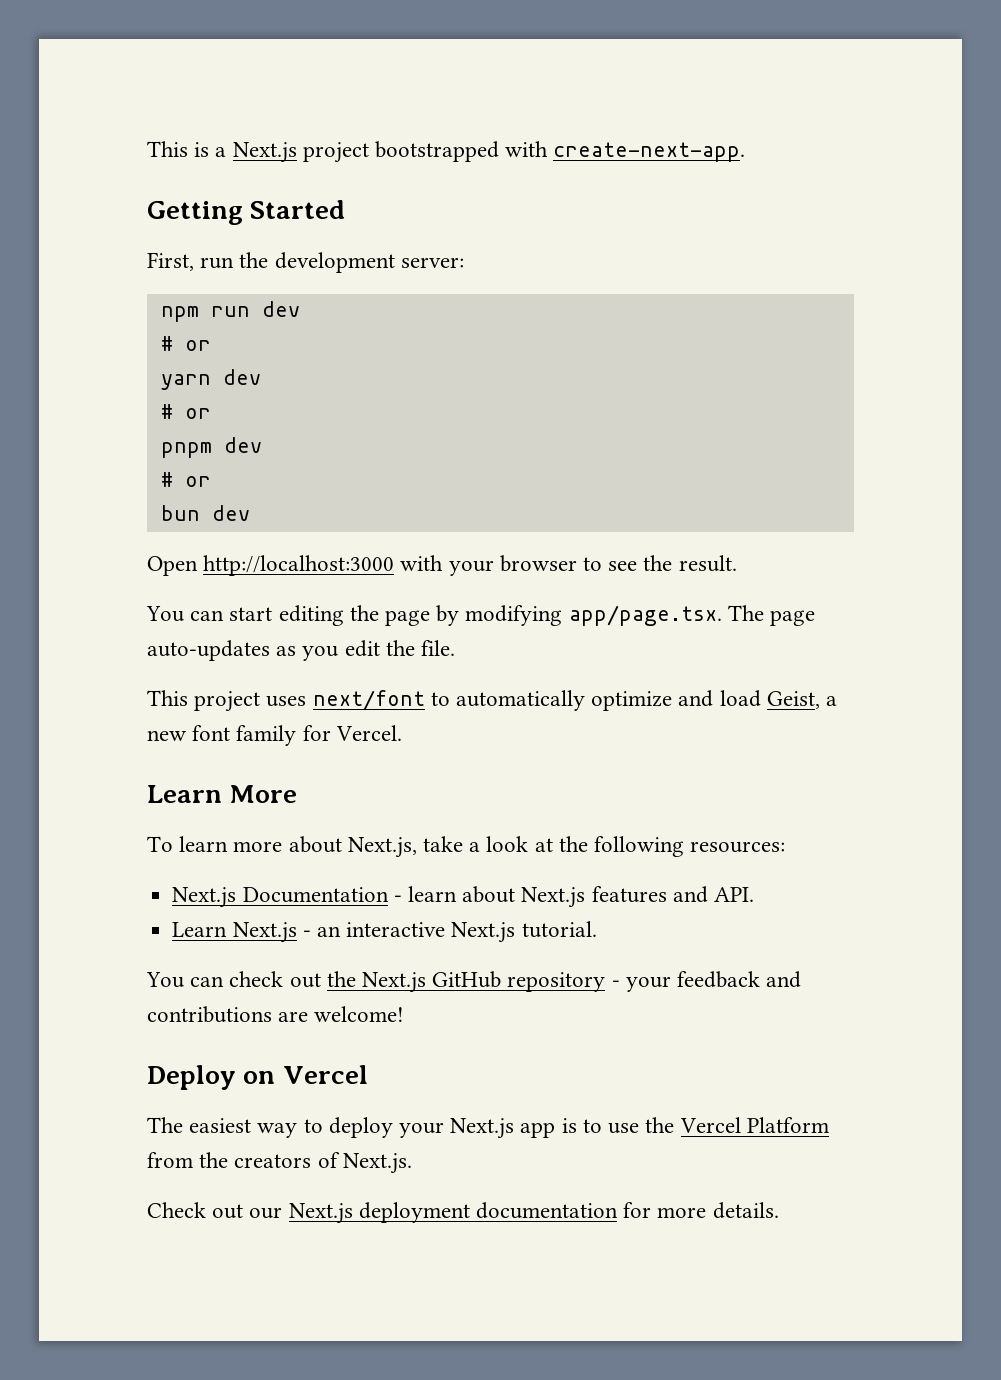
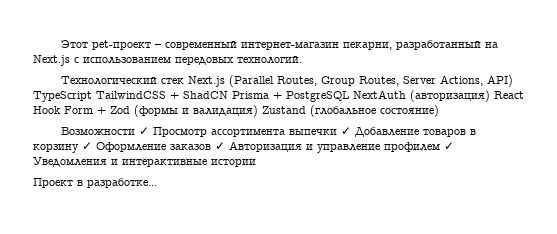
- This is a Next.js project bootstrapped with create-next-app.
- Getting Started
- First, run the development server:
- npm run dev
- # or
- yarn dev
- # or
- pnpm dev
- # or
- bun dev
- Open http://localhost:3000 with your browser to see the result.
- You can start editing the page by modifying app/page.tsx. The page auto-updates as you edit the file.
- This project uses next/font to automatically optimize and load Geist, a new font family for Vercel.
- Learn More
- To learn more about Next.js, take a look at the following resources:
- Next.js Documentation - learn about Next.js features and API.
- Learn Next.js - an interactive Next.js tutorial.
- You can check out the Next.js GitHub repository - your feedback and contributions are welcome!
- Deploy on Vercel
- The easiest way to deploy your Next.js app is to use the Vercel Platform from the creators of Next.js.
- Check out our Next.js deployment documentation for more details.
+ Этот pet-проект – современный интернет-магазин пекарни, разработанный на Next.js с использованием передовых технологий.
+ Технологический стек Next.js (Parallel Routes, Group Routes, Server Actions, API) TypeScript TailwindCSS + ShadCN Prisma + PostgreSQL NextAuth (авторизация) React Hook Form + Zod (формы и валидация) Zustand (глобальное состояние)
+ Возможности ✓ Просмотр ассортимента выпечки ✓ Добавление товаров в корзину ✓ Оформление заказов ✓ Авторизация и управление профилем ✓ Уведомления и интерактивные истории
+ Проект в разработке...

